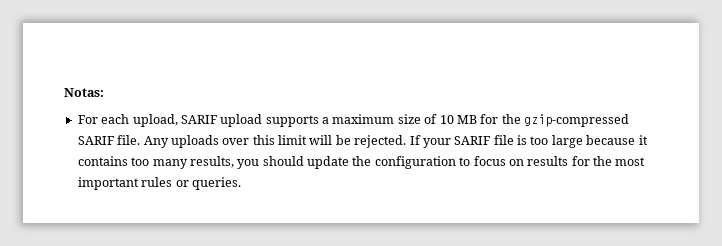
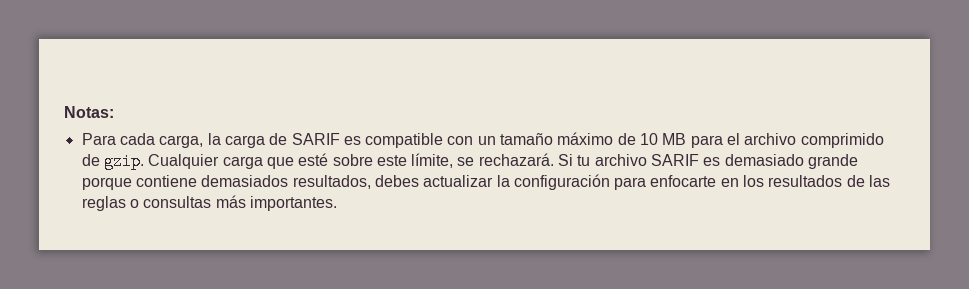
- For each upload, SARIF upload supports a maximum size of 10 MB for the gzip-compressed SARIF file. Any uploads over this limit will be rejected. If your SARIF file is too large because it contains too many results, you should update the configuration to focus on results for the most important rules or queries.
+ Para cada carga, la carga de SARIF es compatible con un tamaño máximo de 10 MB para el archivo comprimido de gzip. Cualquier carga que esté sobre este límite, se rechazará. Si tu archivo SARIF es demasiado grande porque contiene demasiados resultados, debes actualizar la configuración para enfocarte en los resultados de las reglas o consultas más importantes.

